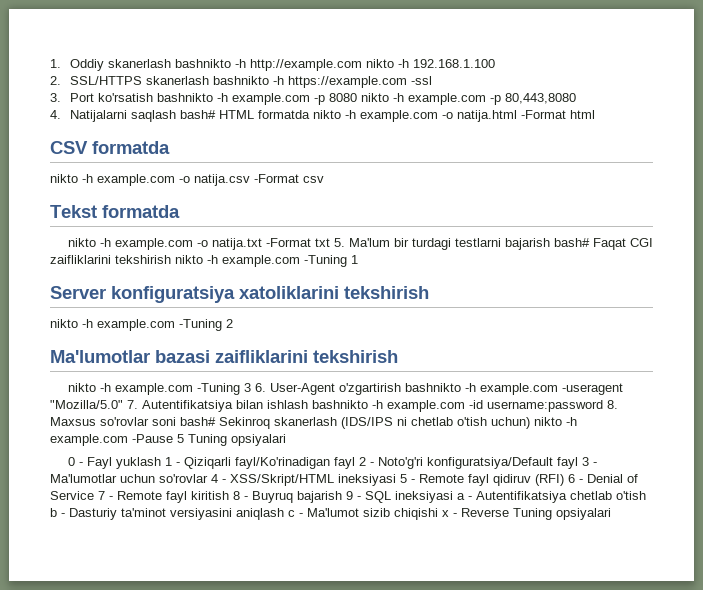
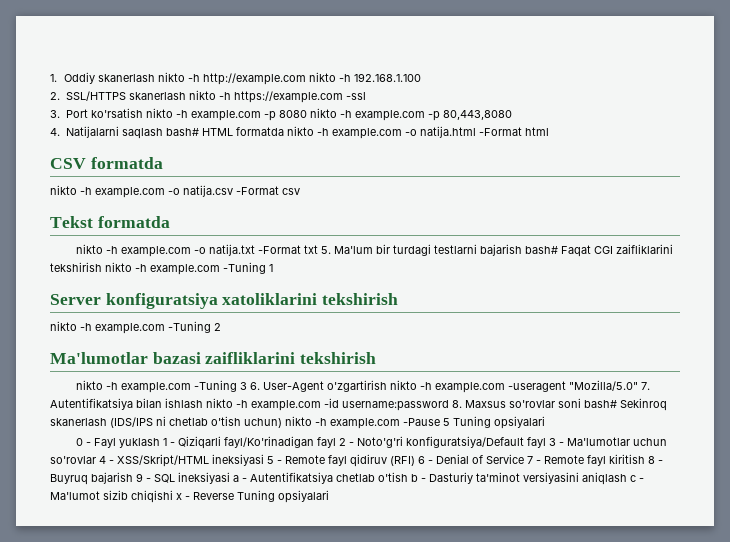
- 1. Oddiy skanerlash bashnikto -h http://example.com nikto -h 192.168.1.100
+ 1. Oddiy skanerlash nikto -h http://example.com nikto -h 192.168.1.100
- 2. SSL/HTTPS skanerlash bashnikto -h https://example.com -ssl
+ 2. SSL/HTTPS skanerlash nikto -h https://example.com -ssl
- 3. Port ko'rsatish bashnikto -h example.com -p 8080 nikto -h example.com -p 80,443,8080
+ 3. Port ko'rsatish nikto -h example.com -p 8080 nikto -h example.com -p 80,443,8080
- nikto -h example.com -Tuning 3 6. User-Agent o'zgartirish bashnikto -h example.com -useragent "Mozilla/5.0" 7. Autentifikatsiya bilan ishlash bashnikto -h example.com -id username:password 8. Maxsus so'rovlar soni bash# Sekinroq skanerlash (IDS/IPS ni chetlab o'tish uchun) nikto -h example.com -Pause 5 Tuning opsiyalari
+ nikto -h example.com -Tuning 3 6. User-Agent o'zgartirish nikto -h example.com -useragent "Mozilla/5.0" 7. Autentifikatsiya bilan ishlash nikto -h example.com -id username:password 8. Maxsus so'rovlar soni bash# Sekinroq skanerlash (IDS/IPS ni chetlab o'tish uchun) nikto -h example.com -Pause 5 Tuning opsiyalari

